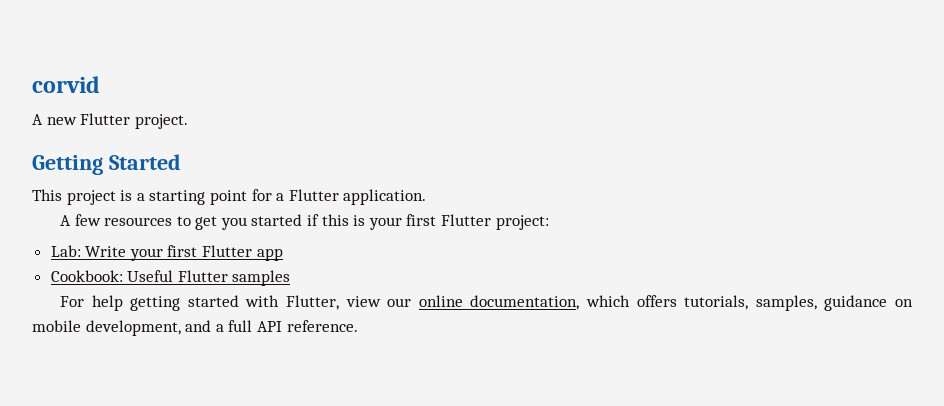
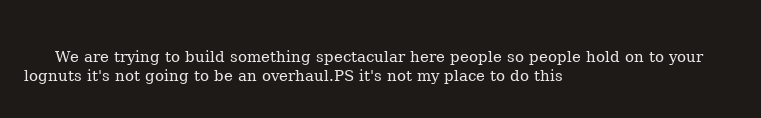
- corvid
- A new Flutter project.
- Getting Started
- This project is a starting point for a Flutter application.
- A few resources to get you started if this is your first Flutter project:
- Lab: Write your first Flutter app
- Cookbook: Useful Flutter samples
- For help getting started with Flutter, view our online documentation, which offers tutorials, samples, guidance on mobile development, and a full API reference.
+ We are trying to build something spectacular here people so people hold on to your lognuts it's not going to be an overhaul.PS it's not my place to do this

